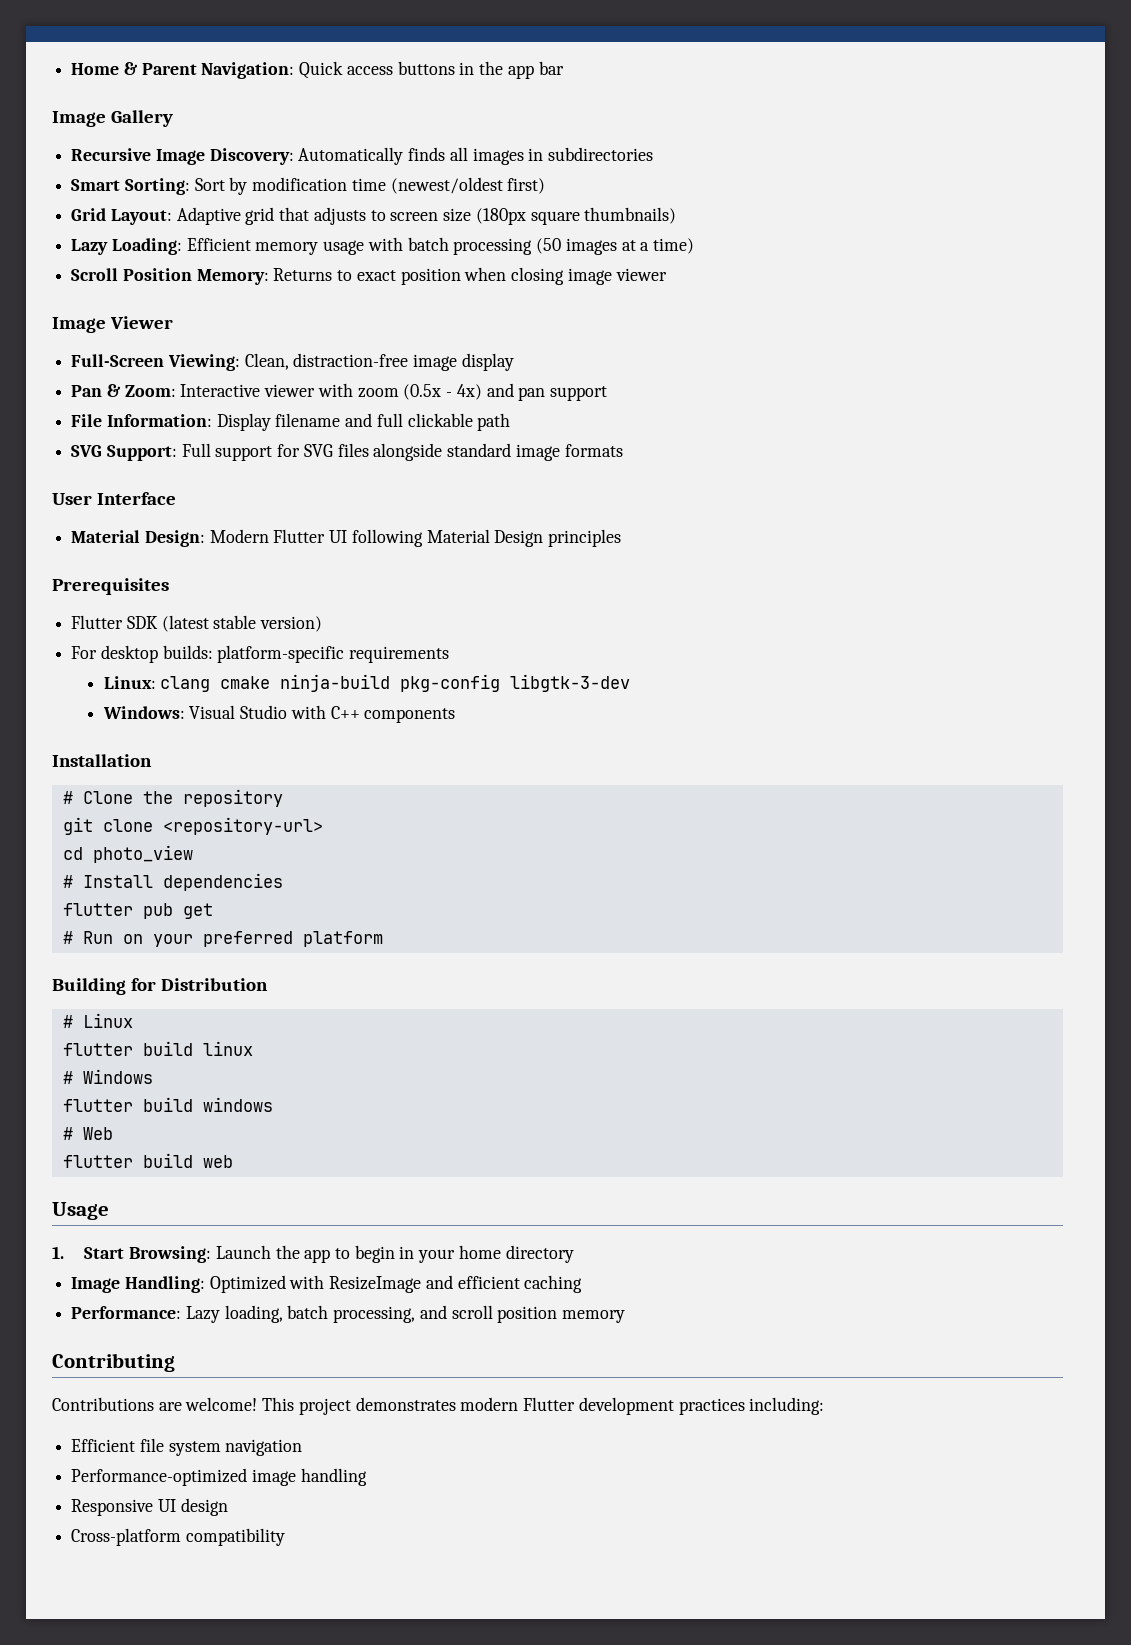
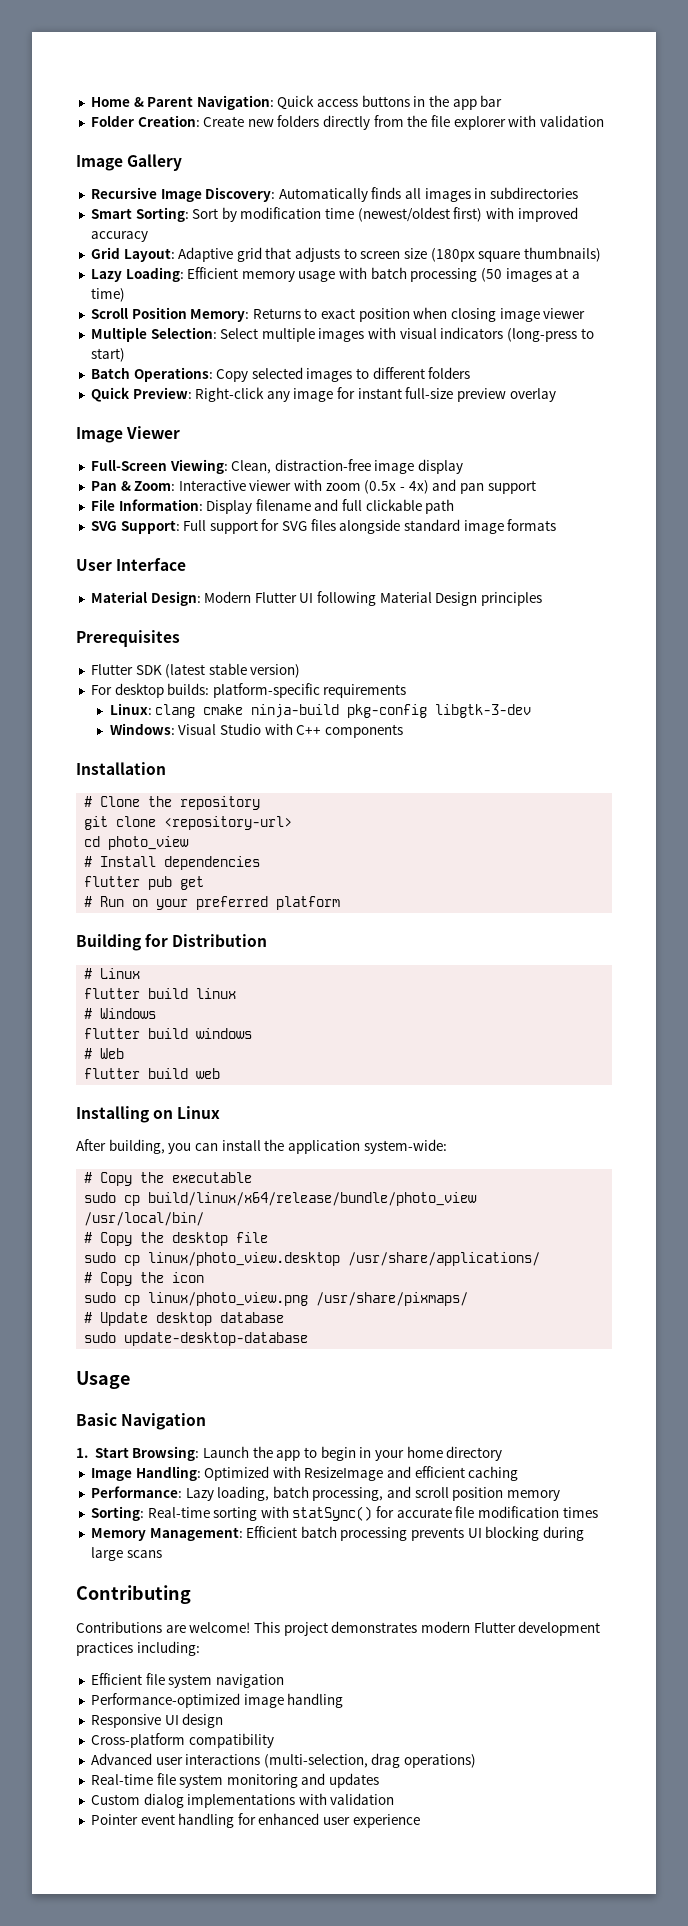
+ Folder Creation: Create new folders directly from the file explorer with validation
- Smart Sorting: Sort by modification time (newest/oldest first)
+ Smart Sorting: Sort by modification time (newest/oldest first) with improved accuracy
+ Multiple Selection: Select multiple images with visual indicators (long-press to start)
+ Batch Operations: Copy selected images to different folders
+ Quick Preview: Right-click any image for instant full-size preview overlay
+ Installing on Linux
+ After building, you can install the application system-wide:
+ # Copy the executable
+ sudo cp build/linux/x64/release/bundle/photo_view /usr/local/bin/
+ # Copy the desktop file
+ sudo cp linux/photo_view.desktop /usr/share/applications/
+ # Copy the icon
+ sudo cp linux/photo_view.png /usr/share/pixmaps/
+ # Update desktop database
+ sudo update-desktop-database
+ Basic Navigation
+ Sorting: Real-time sorting with statSync() for accurate file modification times
+ Memory Management: Efficient batch processing prevents UI blocking during large scans
+ Advanced user interactions (multi-selection, drag operations)
+ Real-time file system monitoring and updates
+ Custom dialog implementations with validation
+ Pointer event handling for enhanced user experience

